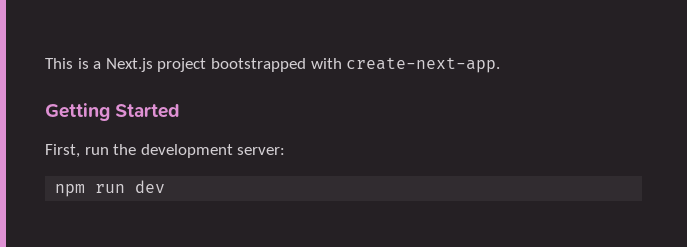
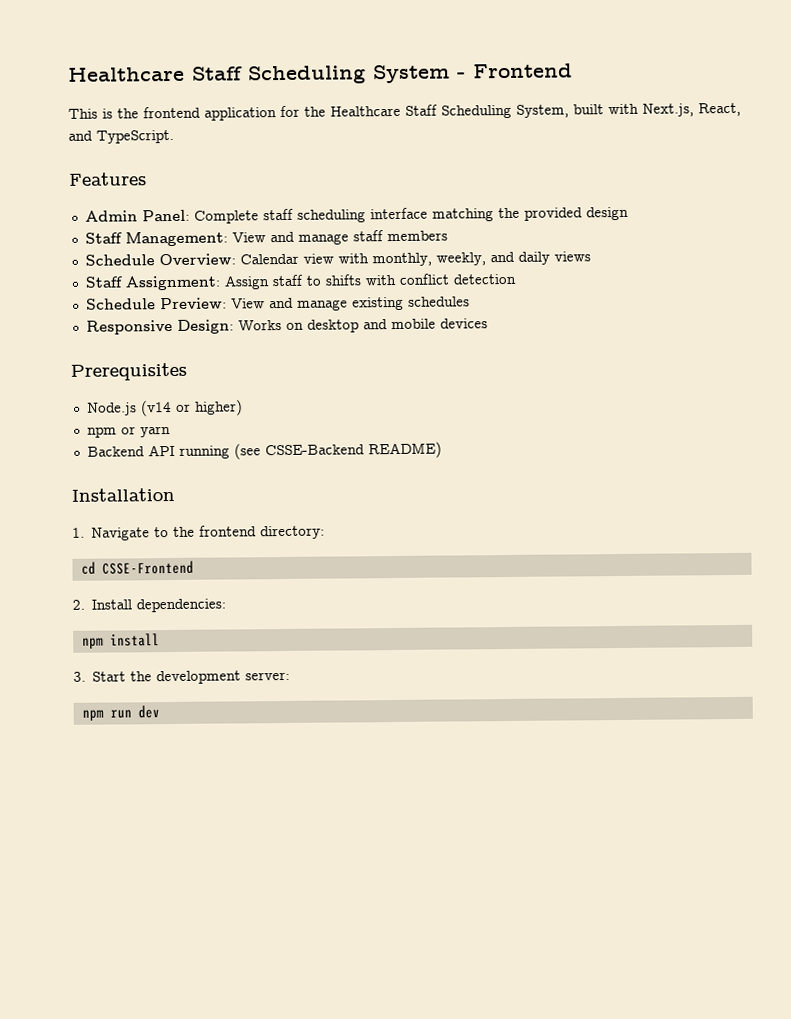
- This is a Next.js project bootstrapped with create-next-app.
- Getting Started
- First, run the development server:
+ Healthcare Staff Scheduling System - Frontend
+ This is the frontend application for the Healthcare Staff Scheduling System, built with Next.js, React, and TypeScript.
+ Features
+ Admin Panel: Complete staff scheduling interface matching the provided design
+ Staff Management: View and manage staff members
+ Schedule Overview: Calendar view with monthly, weekly, and daily views
+ Staff Assignment: Assign staff to shifts with conflict detection
+ Schedule Preview: View and manage existing schedules
+ Responsive Design: Works on desktop and mobile devices
+ Prerequisites
+ Node.js (v14 or higher)
+ npm or yarn
+ Backend API running (see CSSE-Backend README)
+ Installation
+ 1. Navigate to the frontend directory:
+ cd CSSE-Frontend
+ 2. Install dependencies:
+ npm install
+ 3. Start the development server:

